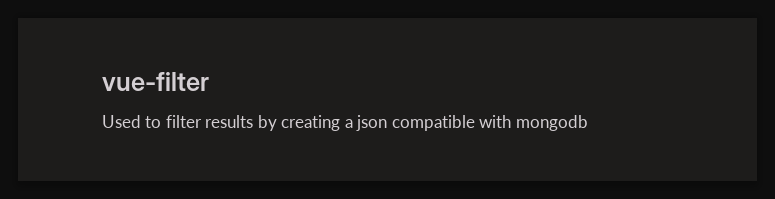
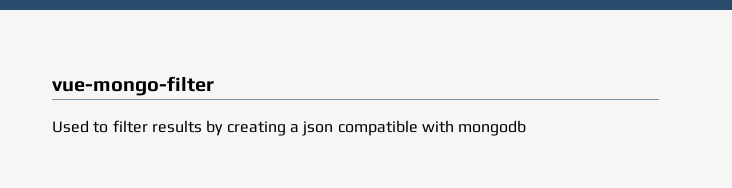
- vue-filter
+ vue-mongo-filter

